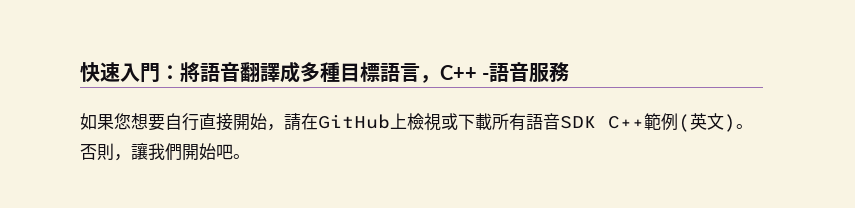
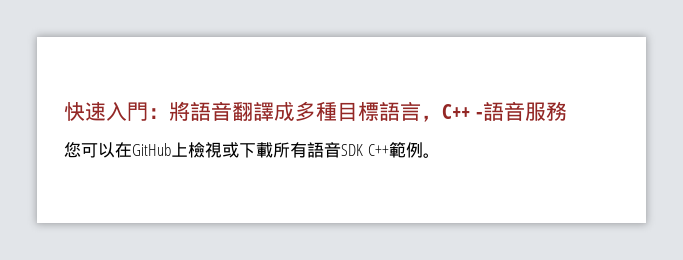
- 如果您想要自行直接開始，請在GitHub上檢視或下載所有語音SDK C++範例(英文)。否則，讓我們開始吧。
+ 您可以在GitHub上檢視或下載所有語音SDK C++範例。

